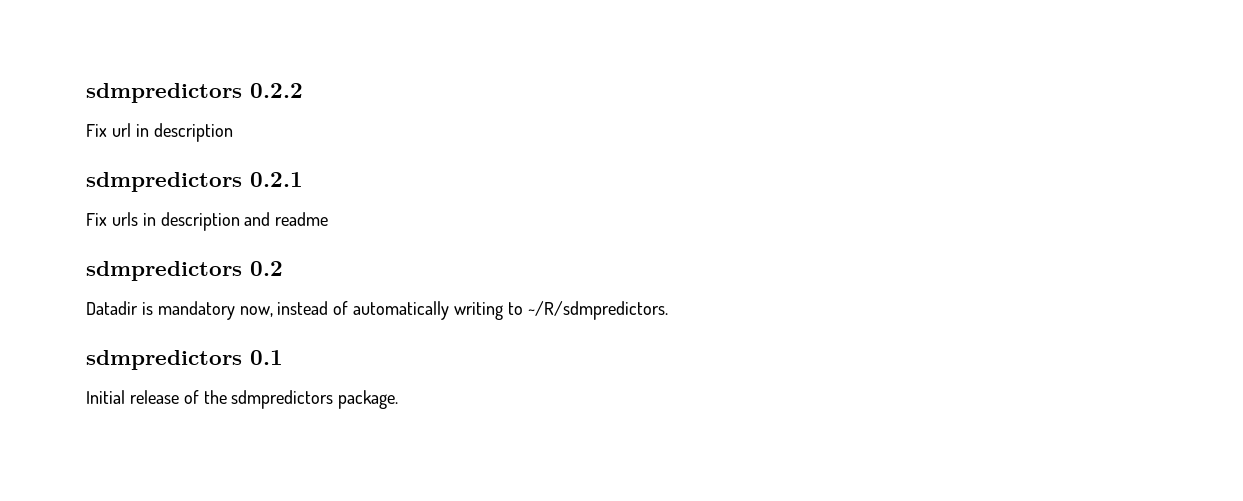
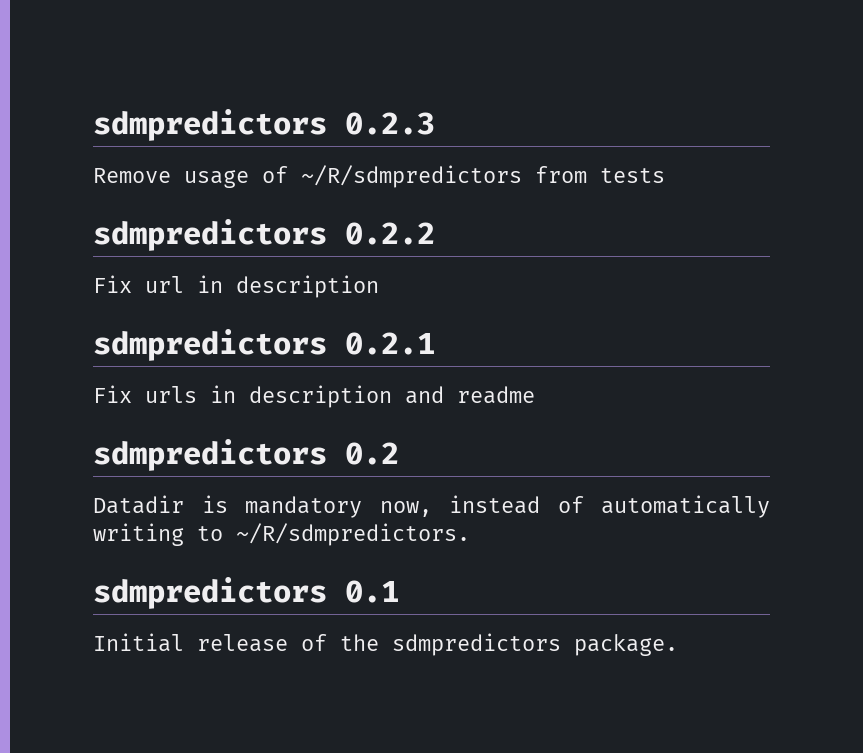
+ sdmpredictors 0.2.3
+ Remove usage of ~/R/sdmpredictors from tests

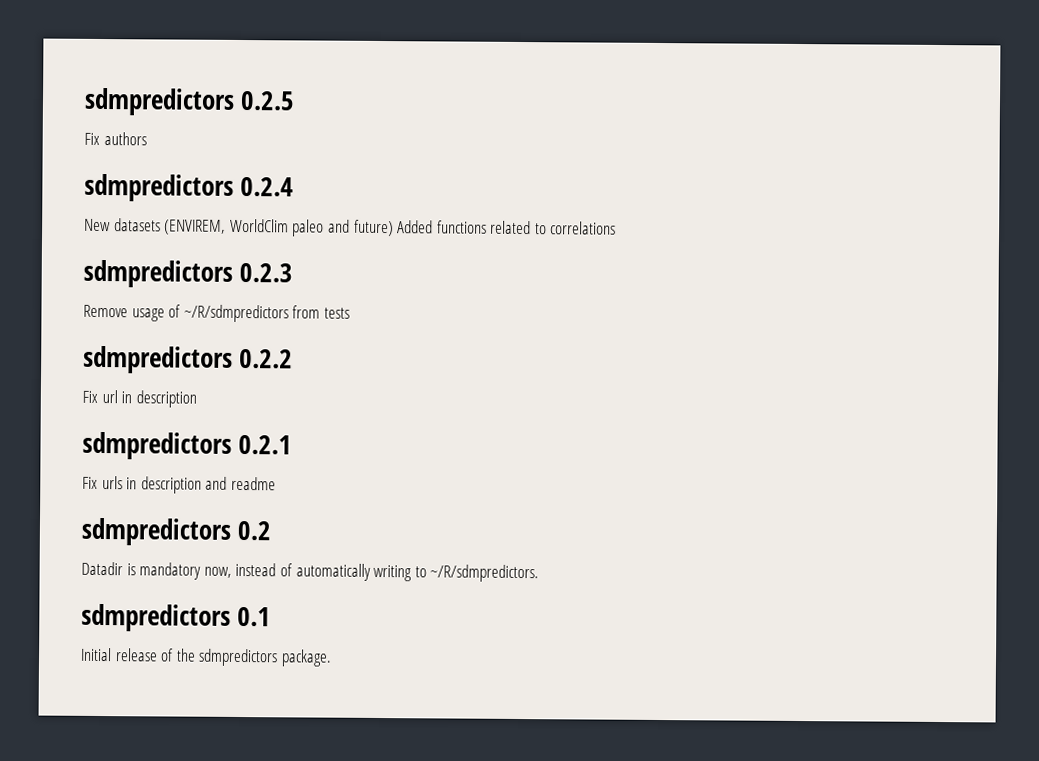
+ sdmpredictors 0.2.5
+ Fix authors
+ sdmpredictors 0.2.4
+ New datasets (ENVIREM, WorldClim paleo and future) Added functions related to correlations

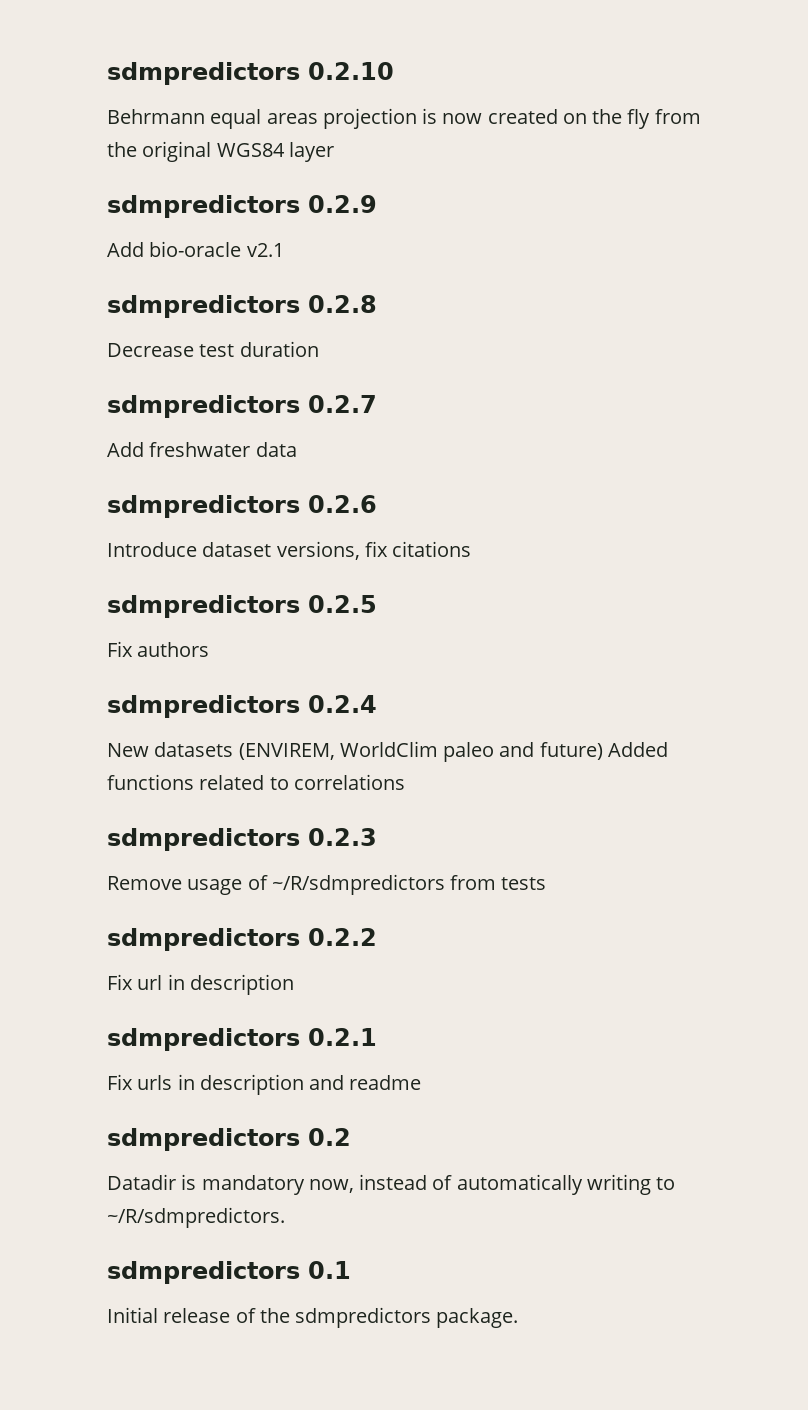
+ sdmpredictors 0.2.10
+ Behrmann equal areas projection is now created on the fly from the original WGS84 layer
+ sdmpredictors 0.2.9
+ Add bio-oracle v2.1
+ sdmpredictors 0.2.8
+ Decrease test duration
+ sdmpredictors 0.2.7
+ Add freshwater data
+ sdmpredictors 0.2.6
+ Introduce dataset versions, fix citations

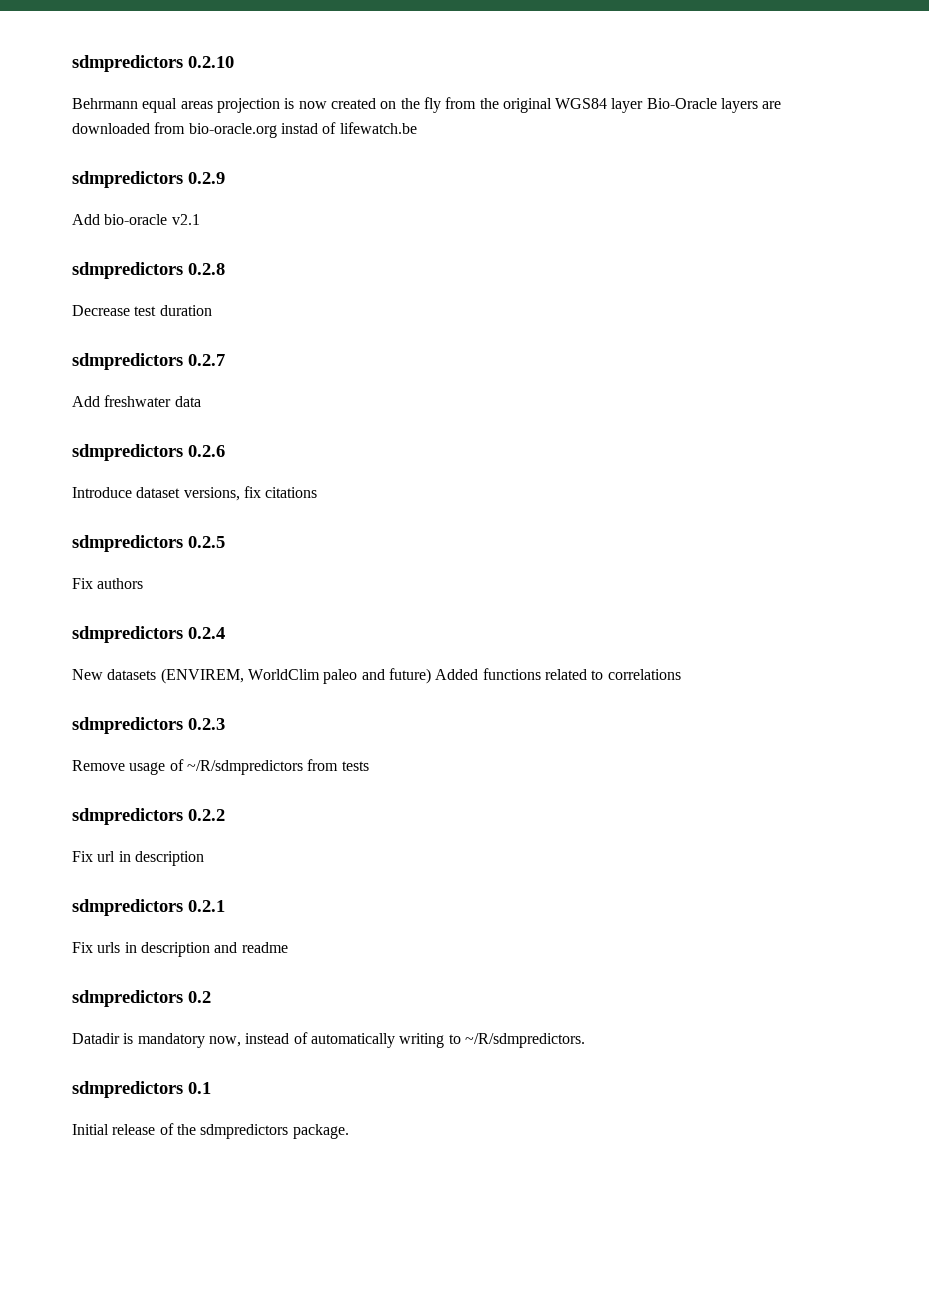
- Behrmann equal areas projection is now created on the fly from the original WGS84 layer
+ Behrmann equal areas projection is now created on the fly from the original WGS84 layer Bio-Oracle layers are downloaded from bio-oracle.org instad of lifewatch.be

